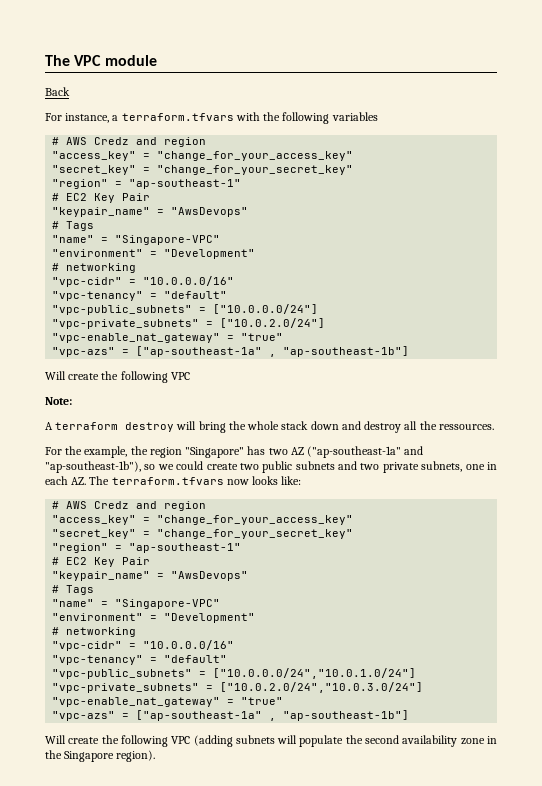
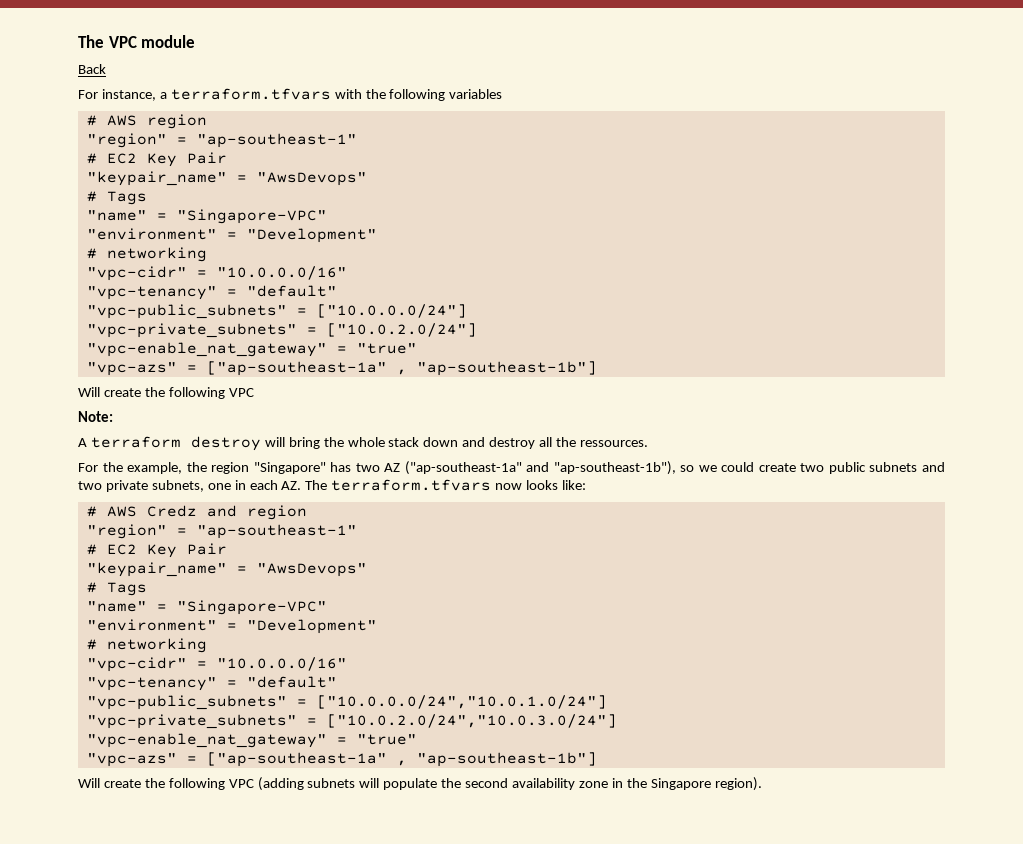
  For instance, a terraform.tfvars with the following variables
- # AWS Credz and region
- "access_key" = "change_for_your_access_key"
- "secret_key" = "change_for_your_secret_key"
+ # AWS region
  For the example, the region "Singapore" has two AZ ("ap-southeast-1a" and "ap-southeast-1b"), so we could create two public subnets and two private subnets, one in each AZ. The terraform.tfvars now looks like:
  # AWS Credz and region
- "access_key" = "change_for_your_access_key"
- "secret_key" = "change_for_your_secret_key"

